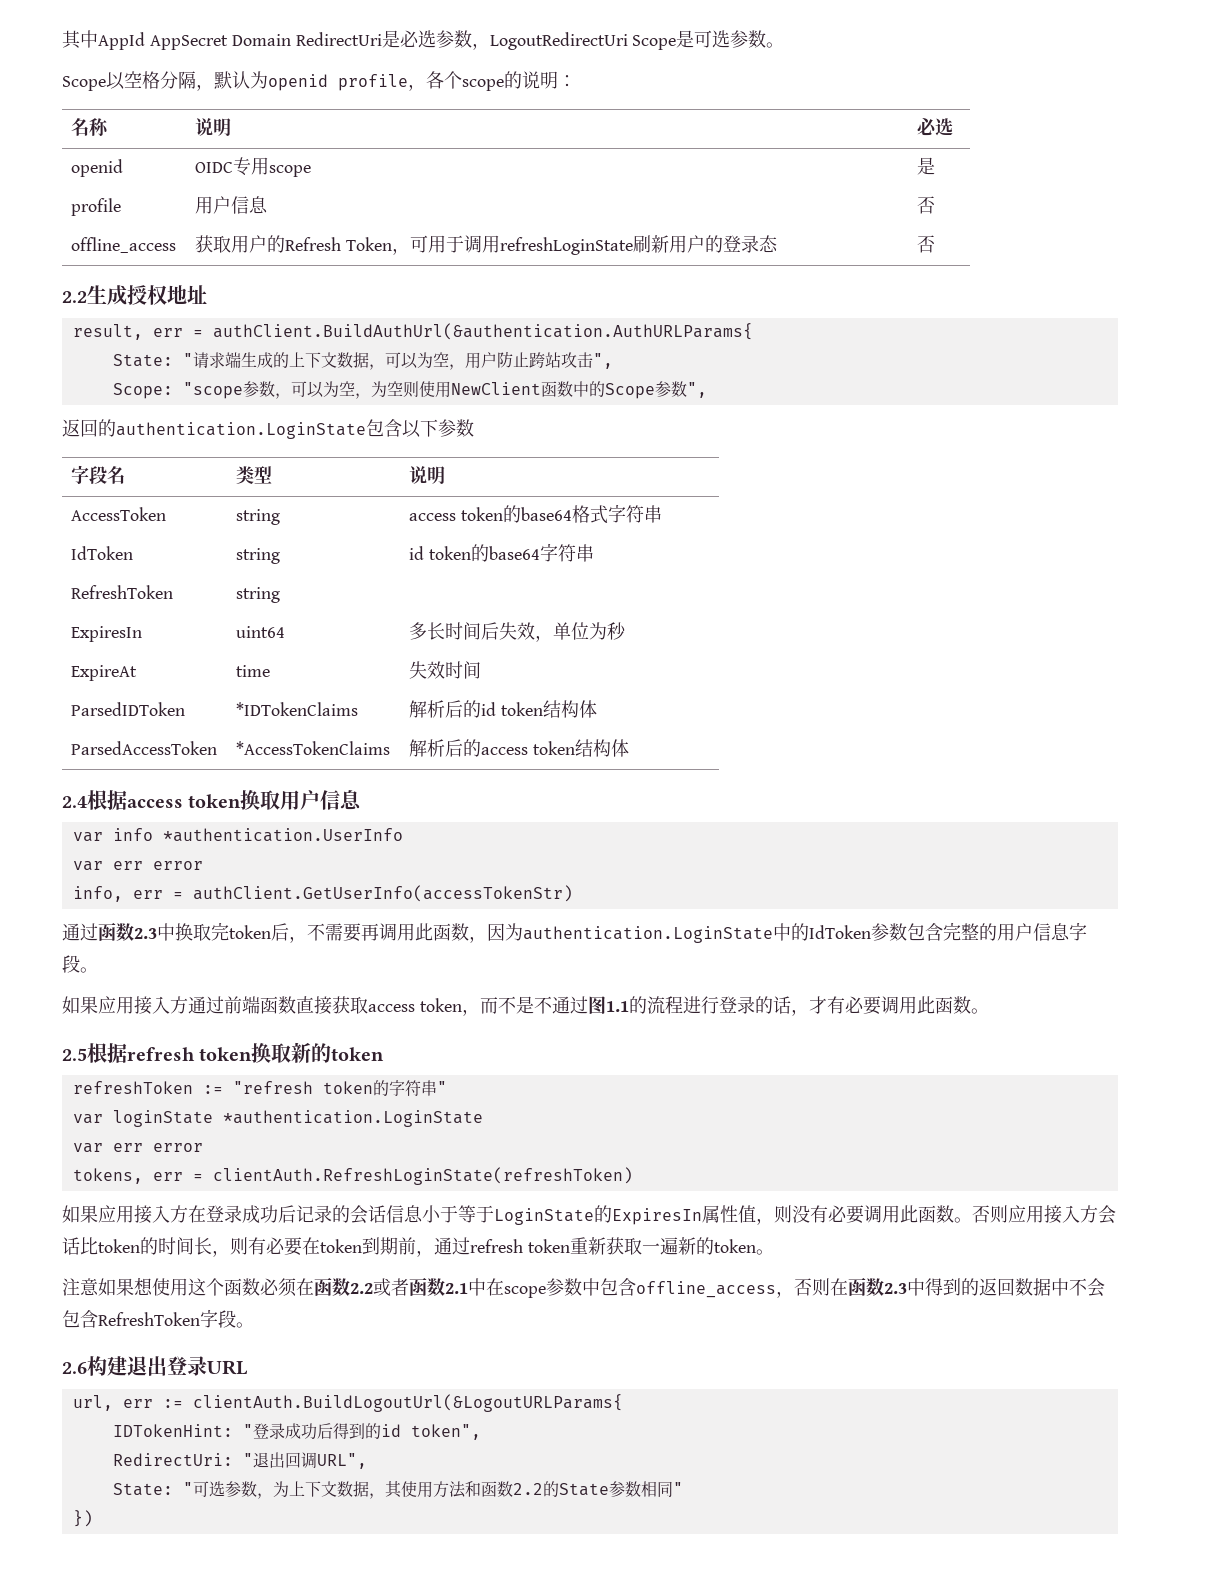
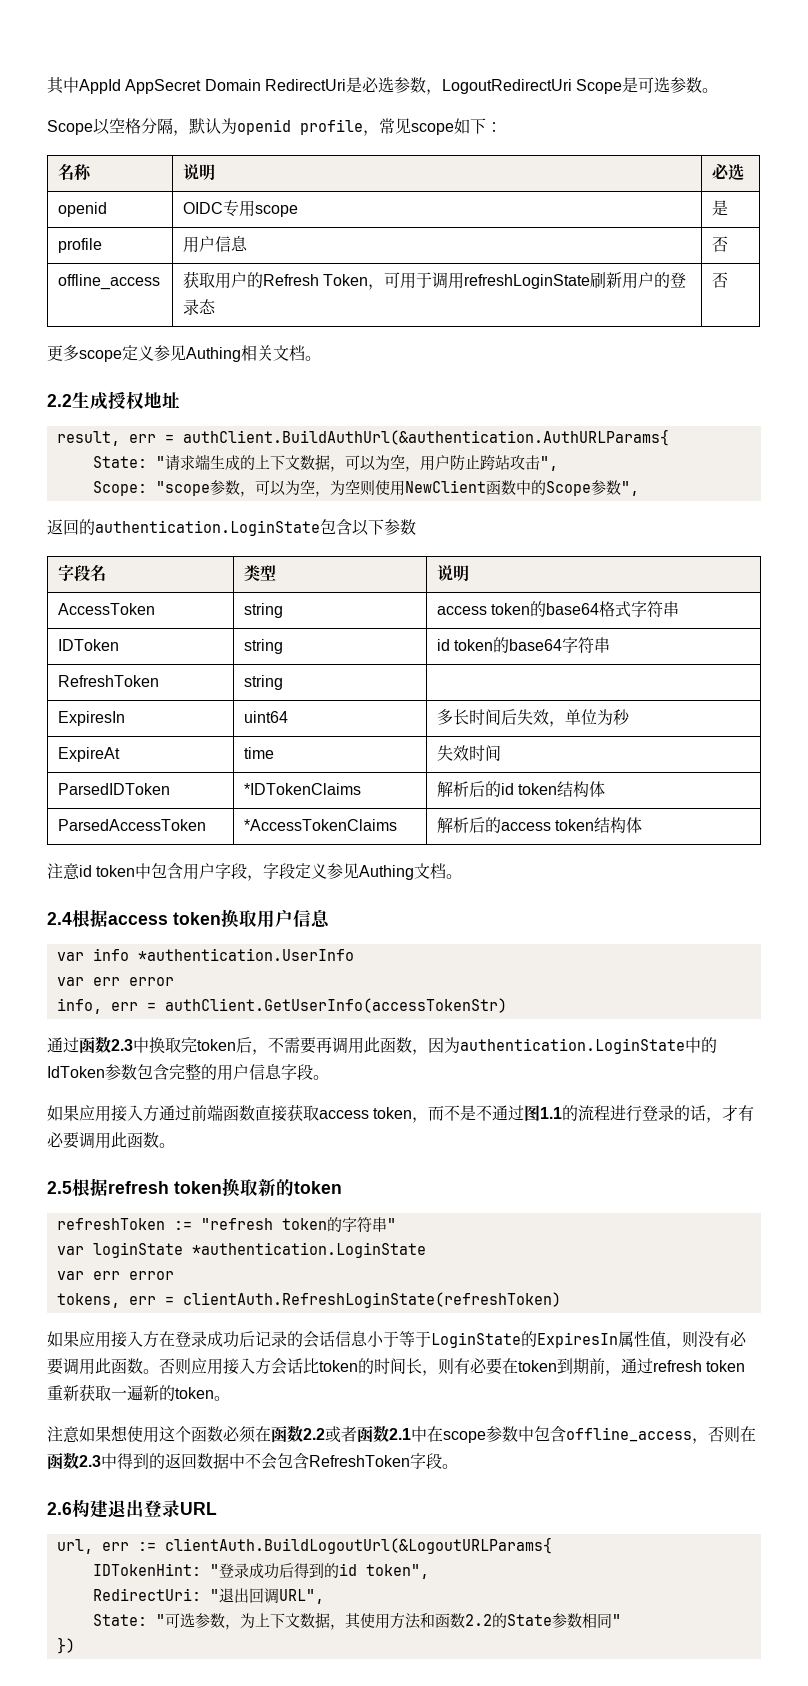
- Scope以空格分隔，默认为openid profile，各个scope的说明：
+ Scope以空格分隔，默认为openid profile，常见scope如下：
+ 更多scope定义参见Authing相关文档。
- IdToken | string | id token的base64字符串
+ IDToken | string | id token的base64字符串
+ 注意id token中包含用户字段，字段定义参见Authing文档。

